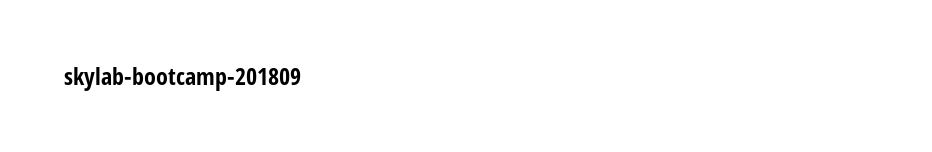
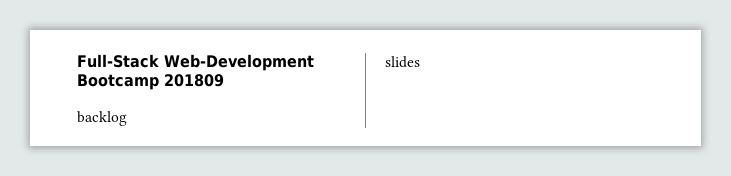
- skylab-bootcamp-201809
+ Full-Stack Web-Development Bootcamp 201809
+ backlog
+ slides

